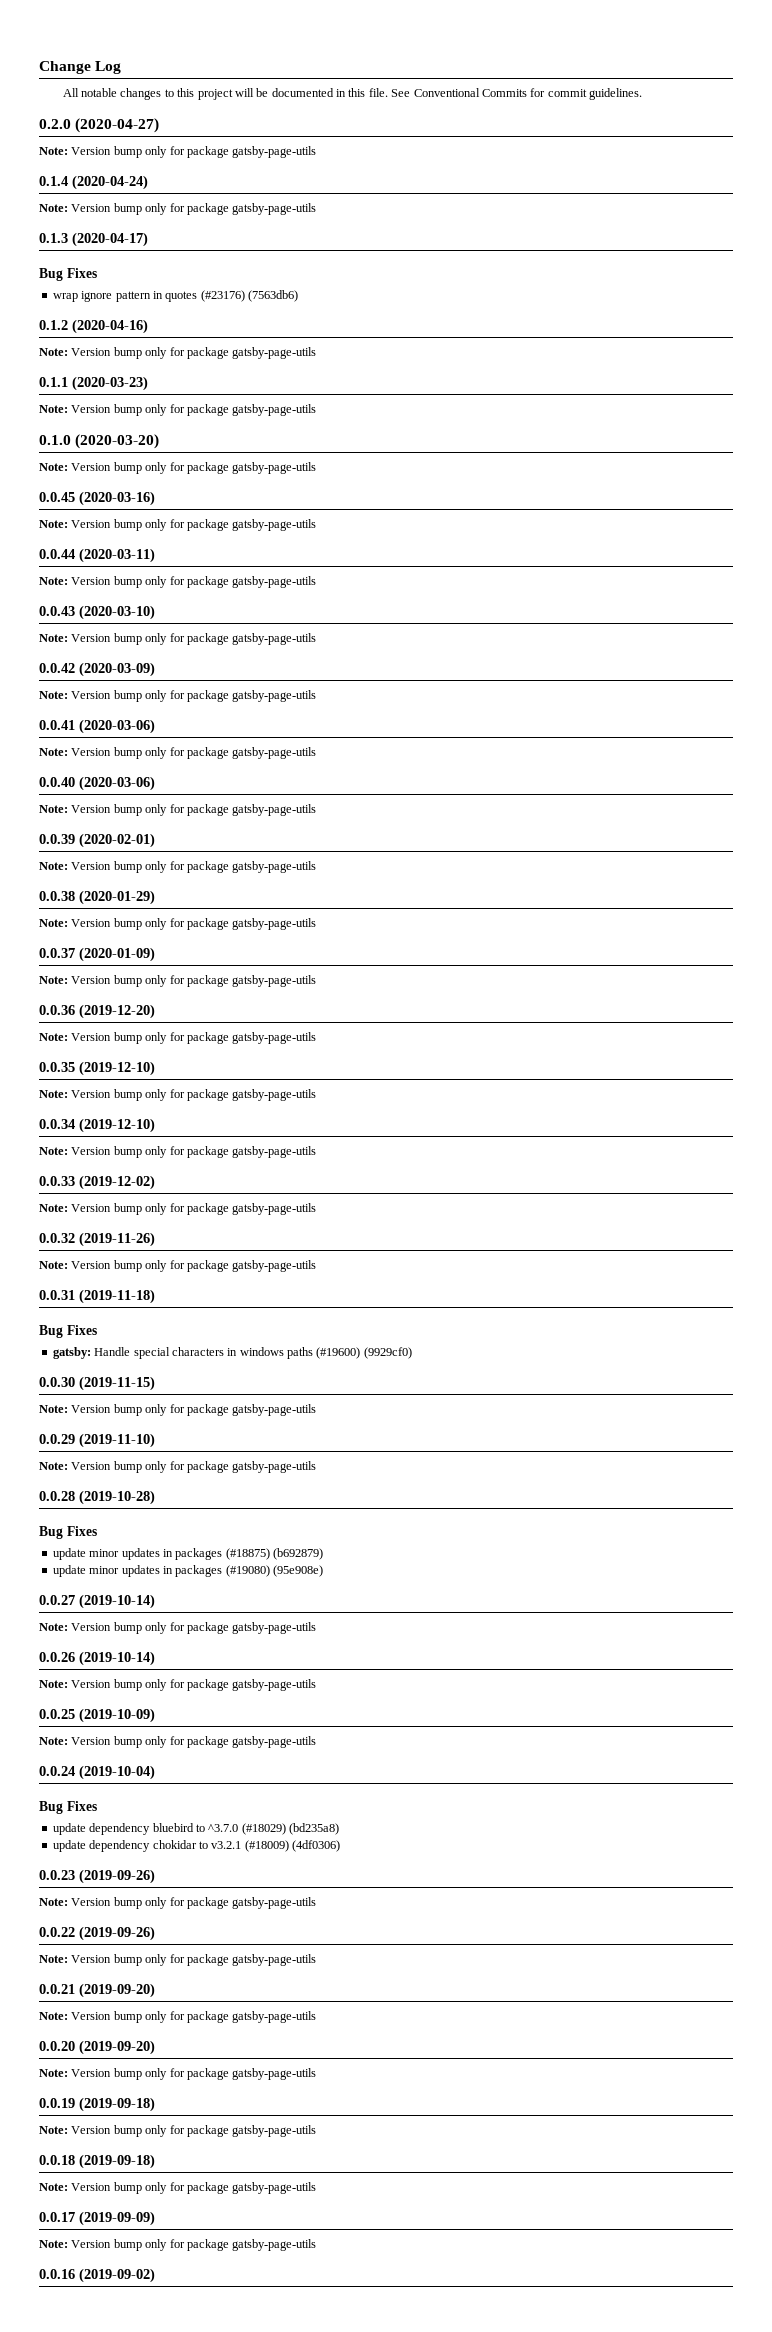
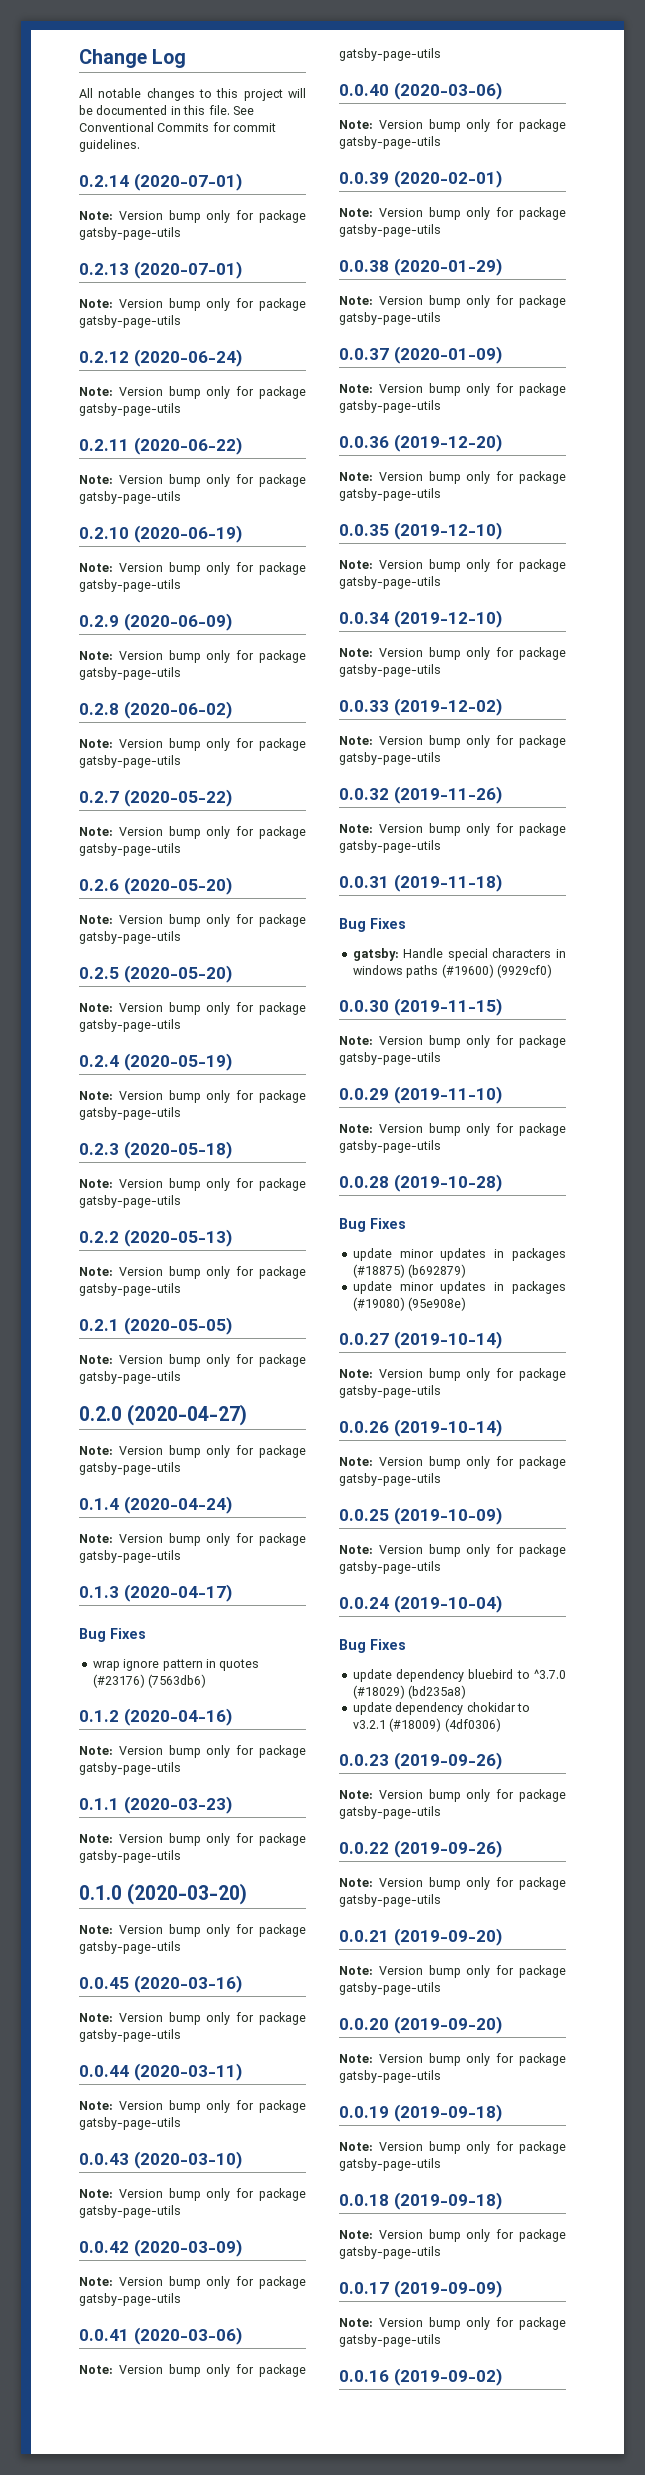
+ 0.2.14 (2020-07-01)
+ Note: Version bump only for package gatsby-page-utils
+ 0.2.13 (2020-07-01)
+ Note: Version bump only for package gatsby-page-utils
+ 0.2.12 (2020-06-24)
+ Note: Version bump only for package gatsby-page-utils
+ 0.2.11 (2020-06-22)
+ Note: Version bump only for package gatsby-page-utils
+ 0.2.10 (2020-06-19)
+ Note: Version bump only for package gatsby-page-utils
+ 0.2.9 (2020-06-09)
+ Note: Version bump only for package gatsby-page-utils
+ 0.2.8 (2020-06-02)
+ Note: Version bump only for package gatsby-page-utils
+ 0.2.7 (2020-05-22)
+ Note: Version bump only for package gatsby-page-utils
+ 0.2.6 (2020-05-20)
+ Note: Version bump only for package gatsby-page-utils
+ 0.2.5 (2020-05-20)
+ Note: Version bump only for package gatsby-page-utils
+ 0.2.4 (2020-05-19)
+ Note: Version bump only for package gatsby-page-utils
+ 0.2.3 (2020-05-18)
+ Note: Version bump only for package gatsby-page-utils
+ 0.2.2 (2020-05-13)
+ Note: Version bump only for package gatsby-page-utils
+ 0.2.1 (2020-05-05)
+ Note: Version bump only for package gatsby-page-utils

